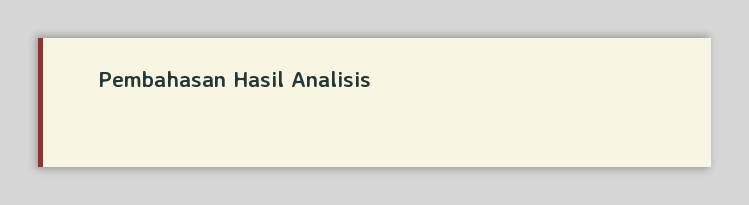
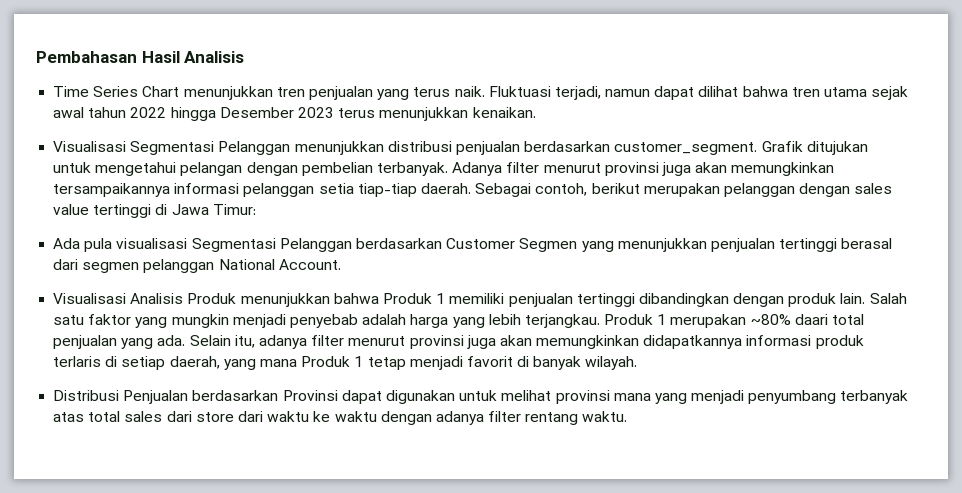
+ Time Series Chart menunjukkan tren penjualan yang terus naik. Fluktuasi terjadi, namun dapat dilihat bahwa tren utama sejak awal tahun 2022 hingga Desember 2023 terus menunjukkan kenaikan.
+ Visualisasi Segmentasi Pelanggan menunjukkan distribusi penjualan berdasarkan customer_segment. Grafik ditujukan untuk mengetahui pelangan dengan pembelian terbanyak. Adanya filter menurut provinsi juga akan memungkinkan tersampaikannya informasi pelanggan setia tiap-tiap daerah. Sebagai contoh, berikut merupakan pelanggan dengan sales value tertinggi di Jawa Timur:
+ Ada pula visualisasi Segmentasi Pelanggan berdasarkan Customer Segmen yang menunjukkan penjualan tertinggi berasal dari segmen pelanggan National Account.
+ Visualisasi Analisis Produk menunjukkan bahwa Produk 1 memiliki penjualan tertinggi dibandingkan dengan produk lain. Salah satu faktor yang mungkin menjadi penyebab adalah harga yang lebih terjangkau. Produk 1 merupakan ~80% daari total penjualan yang ada. Selain itu, adanya filter menurut provinsi juga akan memungkinkan didapatkannya informasi produk terlaris di setiap daerah, yang mana Produk 1 tetap menjadi favorit di banyak wilayah.
+ Distribusi Penjualan berdasarkan Provinsi dapat digunakan untuk melihat provinsi mana yang menjadi penyumbang terbanyak atas total sales dari store dari waktu ke waktu dengan adanya filter rentang waktu.

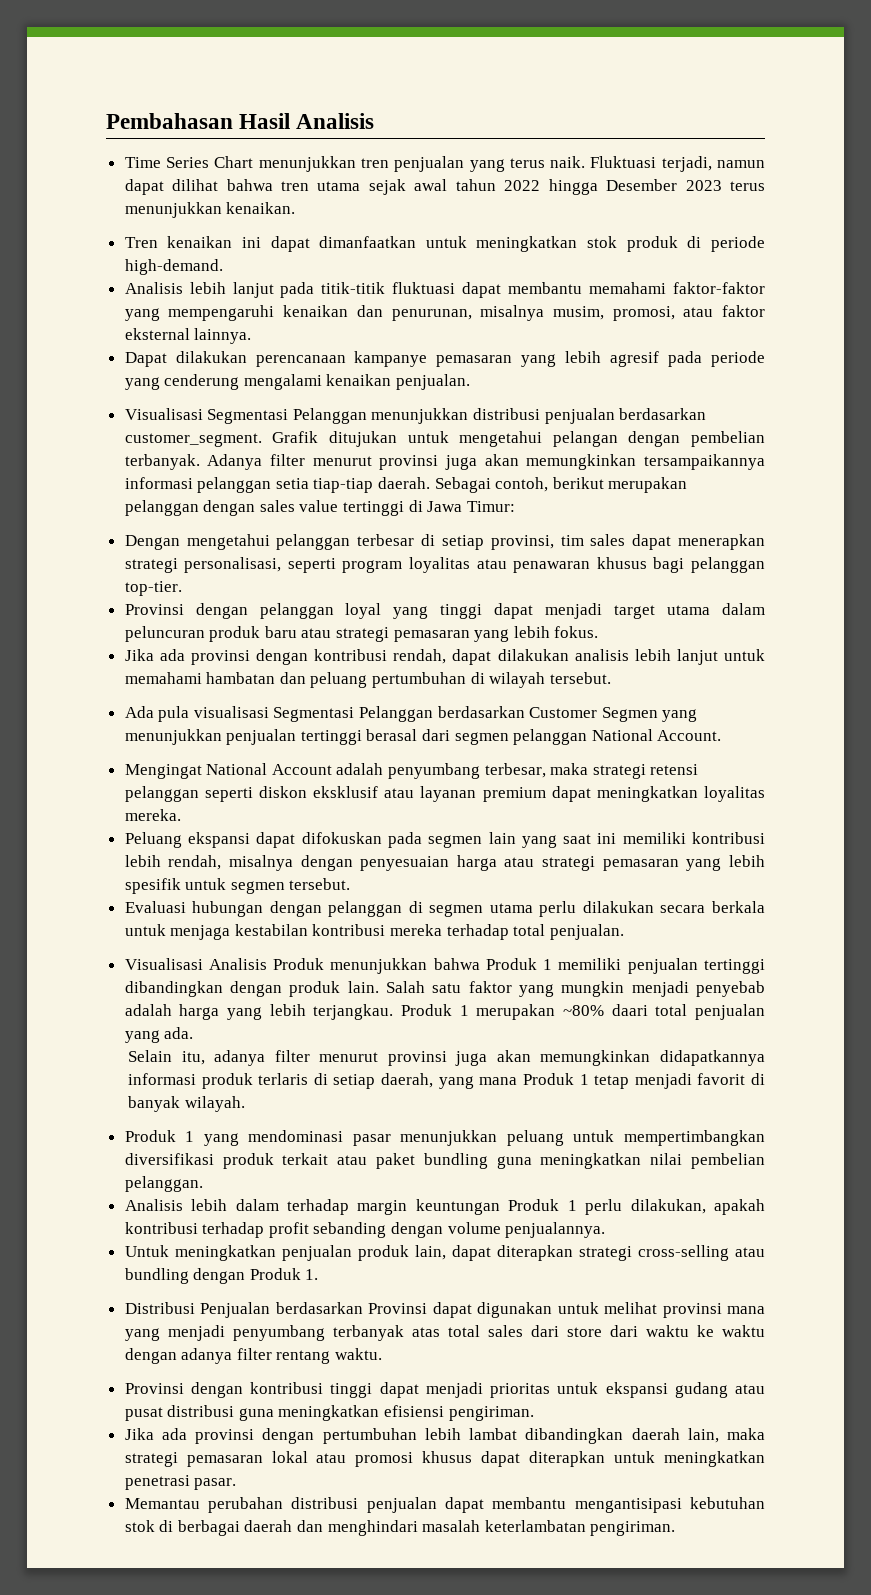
+ Tren kenaikan ini dapat dimanfaatkan untuk meningkatkan stok produk di periode high-demand.
+ Analisis lebih lanjut pada titik-titik fluktuasi dapat membantu memahami faktor-faktor yang mempengaruhi kenaikan dan penurunan, misalnya musim, promosi, atau faktor eksternal lainnya.
+ Dapat dilakukan perencanaan kampanye pemasaran yang lebih agresif pada periode yang cenderung mengalami kenaikan penjualan.
+ Dengan mengetahui pelanggan terbesar di setiap provinsi, tim sales dapat menerapkan strategi personalisasi, seperti program loyalitas atau penawaran khusus bagi pelanggan top-tier.
+ Provinsi dengan pelanggan loyal yang tinggi dapat menjadi target utama dalam peluncuran produk baru atau strategi pemasaran yang lebih fokus.
+ Jika ada provinsi dengan kontribusi rendah, dapat dilakukan analisis lebih lanjut untuk memahami hambatan dan peluang pertumbuhan di wilayah tersebut.
+ Mengingat National Account adalah penyumbang terbesar, maka strategi retensi pelanggan seperti diskon eksklusif atau layanan premium dapat meningkatkan loyalitas mereka.
+ Peluang ekspansi dapat difokuskan pada segmen lain yang saat ini memiliki kontribusi lebih rendah, misalnya dengan penyesuaian harga atau strategi pemasaran yang lebih spesifik untuk segmen tersebut.
+ Evaluasi hubungan dengan pelanggan di segmen utama perlu dilakukan secara berkala untuk menjaga kestabilan kontribusi mereka terhadap total penjualan.
- Produk 1 merupakan ~80% daari total penjualan yang ada. Selain itu, adanya filter menurut provinsi juga akan memungkinkan didapatkannya informasi produk terlaris di setiap daerah, yang mana Produk 1 tetap menjadi favorit di banyak wilayah.
+ Produk 1 merupakan ~80% daari total penjualan yang ada.
+ Selain itu, adanya filter menurut provinsi juga akan memungkinkan didapatkannya informasi produk terlaris di setiap daerah, yang mana Produk 1 tetap menjadi favorit di banyak wilayah.
+ Produk 1 yang mendominasi pasar menunjukkan peluang untuk mempertimbangkan diversifikasi produk terkait atau paket bundling guna meningkatkan nilai pembelian pelanggan.
+ Analisis lebih dalam terhadap margin keuntungan Produk 1 perlu dilakukan, apakah kontribusi terhadap profit sebanding dengan volume penjualannya.
+ Untuk meningkatkan penjualan produk lain, dapat diterapkan strategi cross-selling atau bundling dengan Produk 1.
+ Provinsi dengan kontribusi tinggi dapat menjadi prioritas untuk ekspansi gudang atau pusat distribusi guna meningkatkan efisiensi pengiriman.
+ Jika ada provinsi dengan pertumbuhan lebih lambat dibandingkan daerah lain, maka strategi pemasaran lokal atau promosi khusus dapat diterapkan untuk meningkatkan penetrasi pasar.
+ Memantau perubahan distribusi penjualan dapat membantu mengantisipasi kebutuhan stok di berbagai daerah dan menghindari masalah keterlambatan pengiriman.

